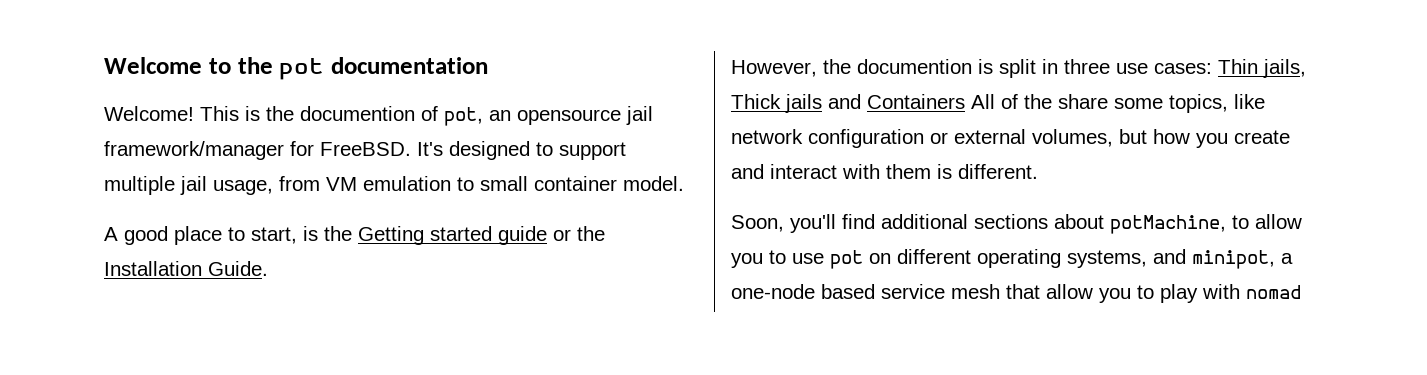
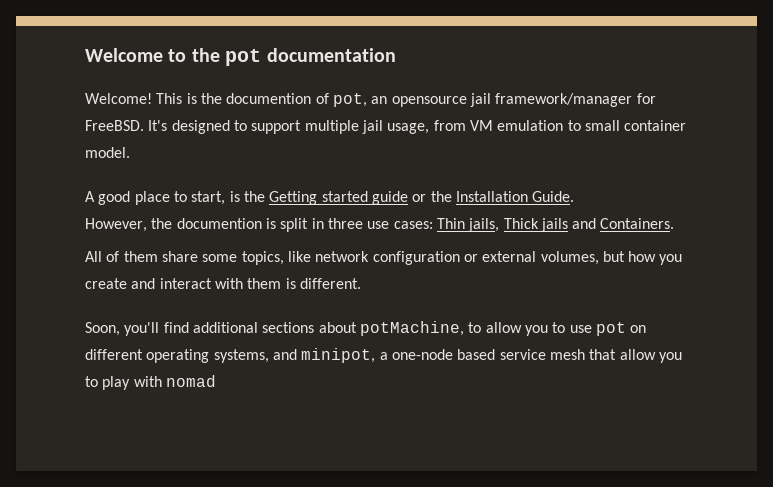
- However, the documention is split in three use cases: Thin jails, Thick jails and Containers All of the share some topics, like network configuration or external volumes, but how you create and interact with them is different.
+ However, the documention is split in three use cases: Thin jails, Thick jails and Containers.
+ All of them share some topics, like network configuration or external volumes, but how you create and interact with them is different.

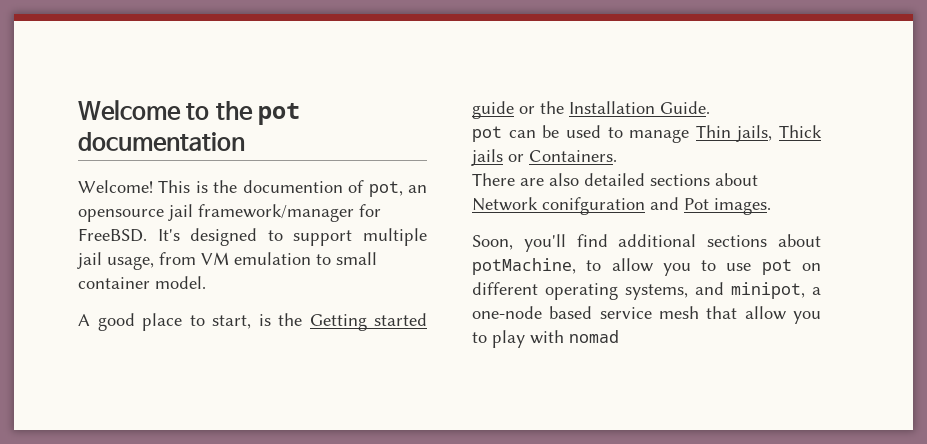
- However, the documention is split in three use cases: Thin jails, Thick jails and Containers.
+ pot can be used to manage Thin jails, Thick jails or Containers.
- All of them share some topics, like network configuration or external volumes, but how you create and interact with them is different.
+ There are also detailed sections about Network conifguration and Pot images.

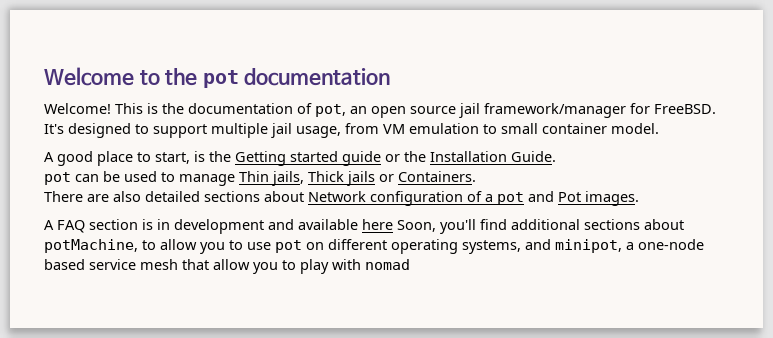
- This is the documention of pot, an opensource jail framework/manager for FreeBSD.
+ This is the documentation of pot, an open source jail framework/manager for FreeBSD.
- There are also detailed sections about Network conifguration and Pot images.
+ There are also detailed sections about Network configuration of a pot and Pot images.
- Soon, you'll find additional sections about potMachine, to allow you to use pot on different operating systems, and minipot, a one-node based service mesh that allow you to play with nomad
+ A FAQ section is in development and available here Soon, you'll find additional sections about potMachine, to allow you to use pot on different operating systems, and minipot, a one-node based service mesh that allow you to play with nomad

